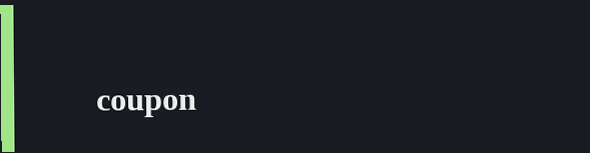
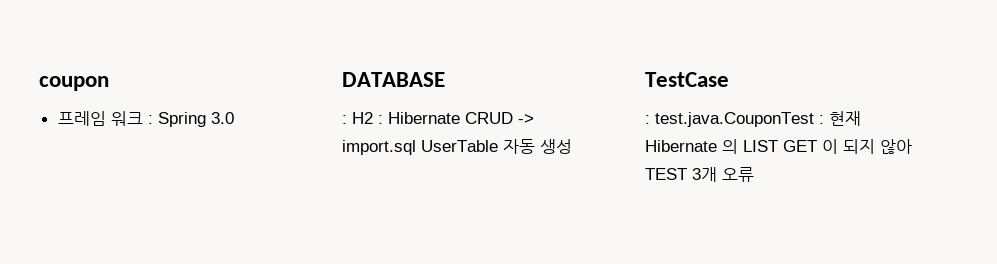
+ 프레임 워크 : Spring 3.0
+ DATABASE
+ : H2 : Hibernate CRUD -> import.sql UserTable 자동 생성
+ TestCase
+ : test.java.CouponTest : 현재 Hibernate 의 LIST GET 이 되지 않아 TEST 3개 오류

